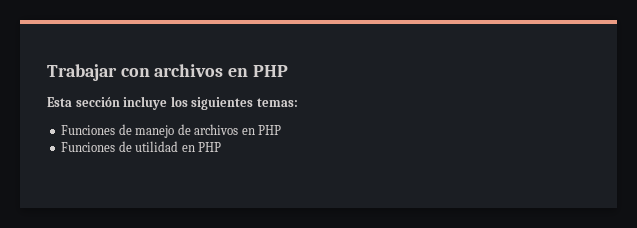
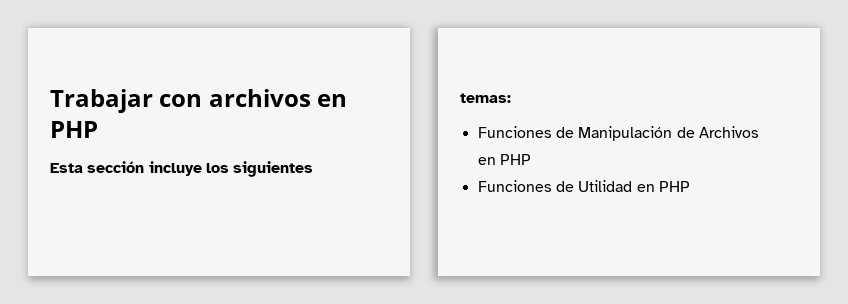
- Funciones de manejo de archivos en PHP
+ Funciones de Manipulación de Archivos en PHP
- Funciones de utilidad en PHP
+ Funciones de Utilidad en PHP

